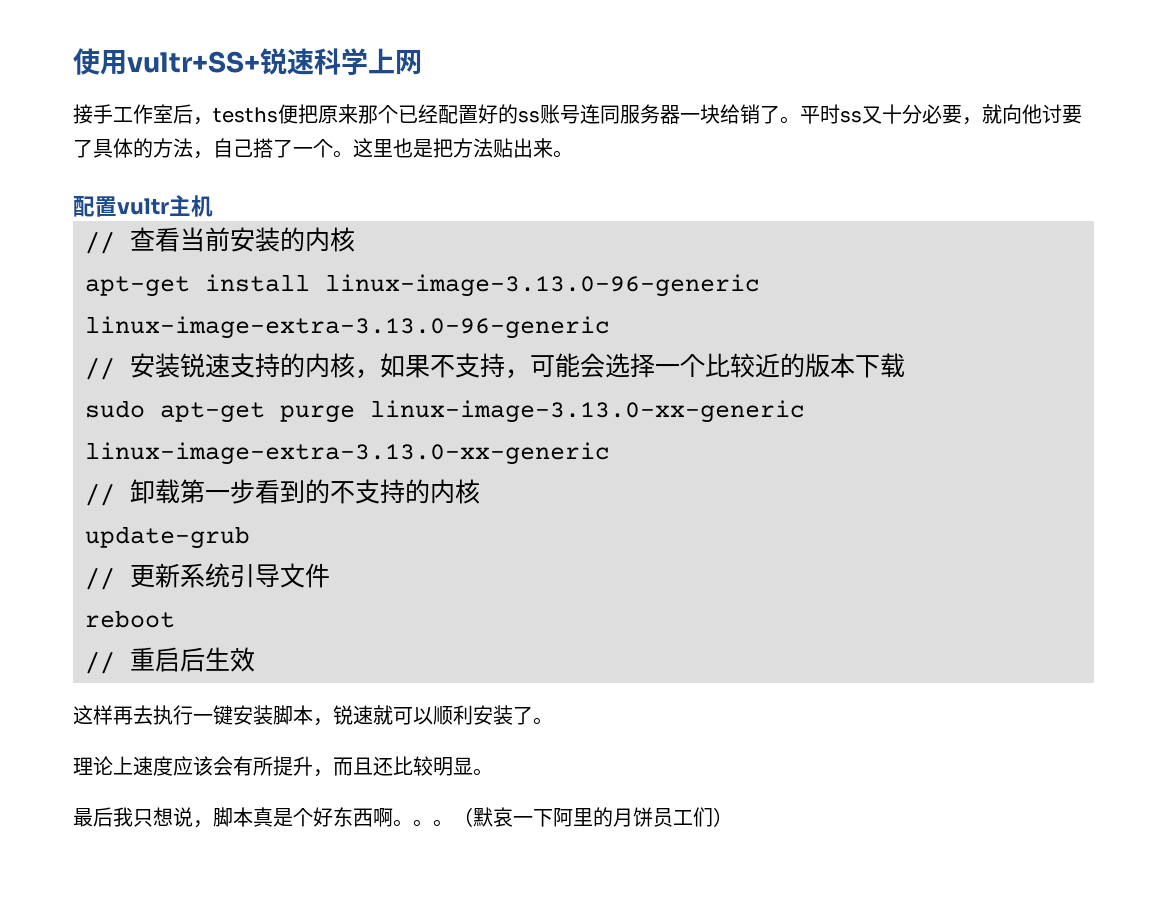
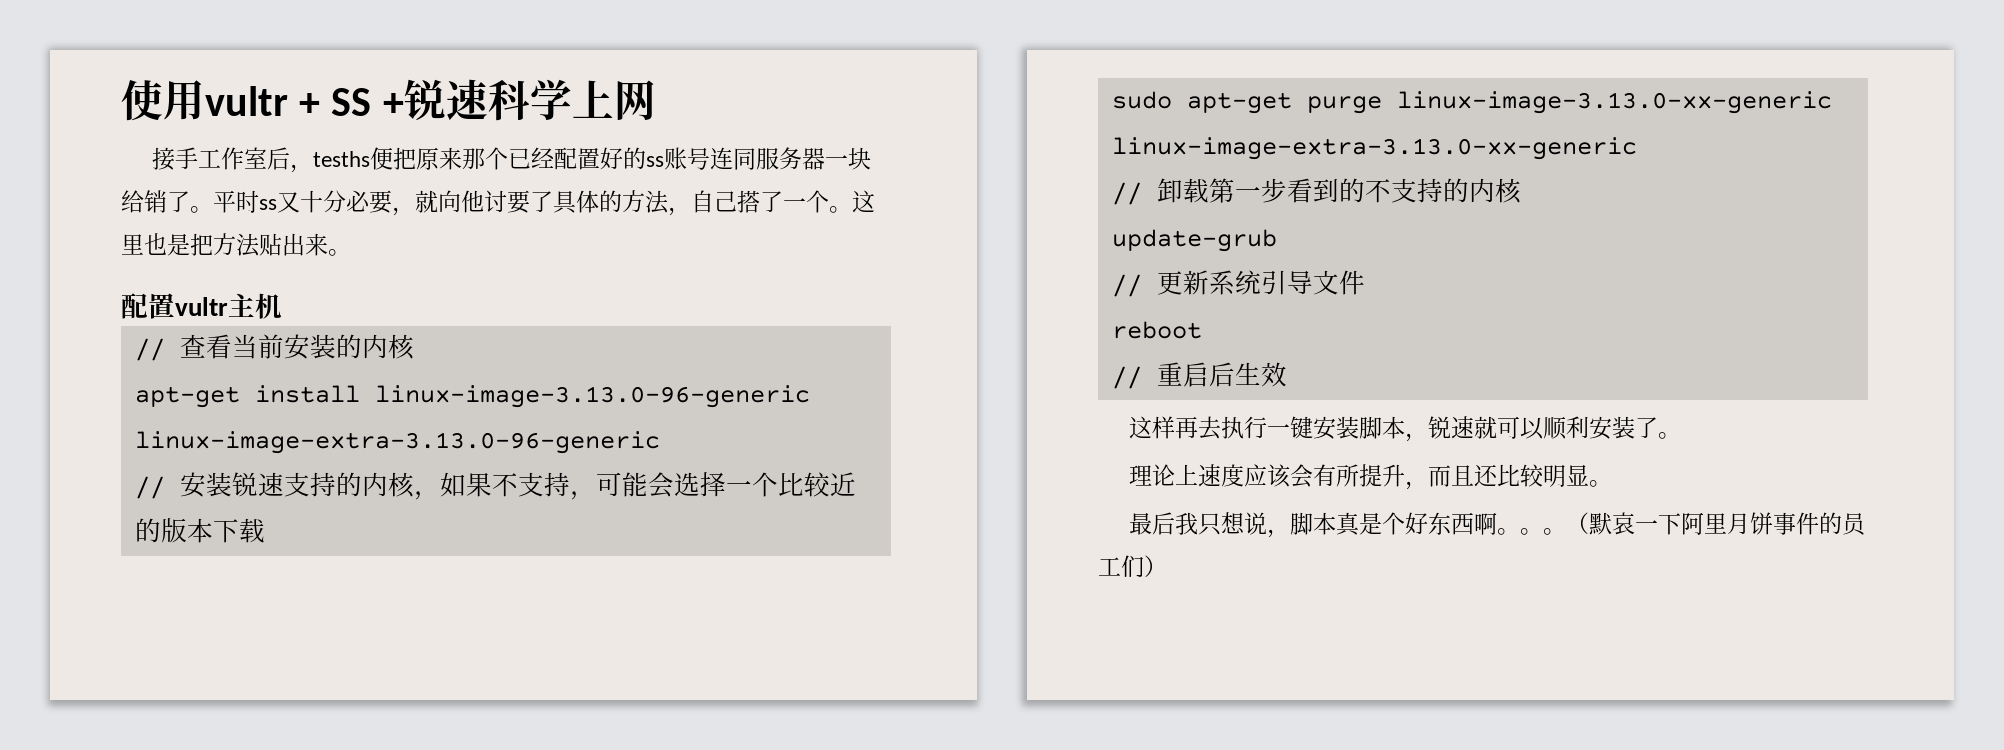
- 使用vultr+SS+锐速科学上网
+ 使用vultr + SS +锐速科学上网
- （默哀一下阿里的月饼员工们）
+ （默哀一下阿里月饼事件的员工们）

